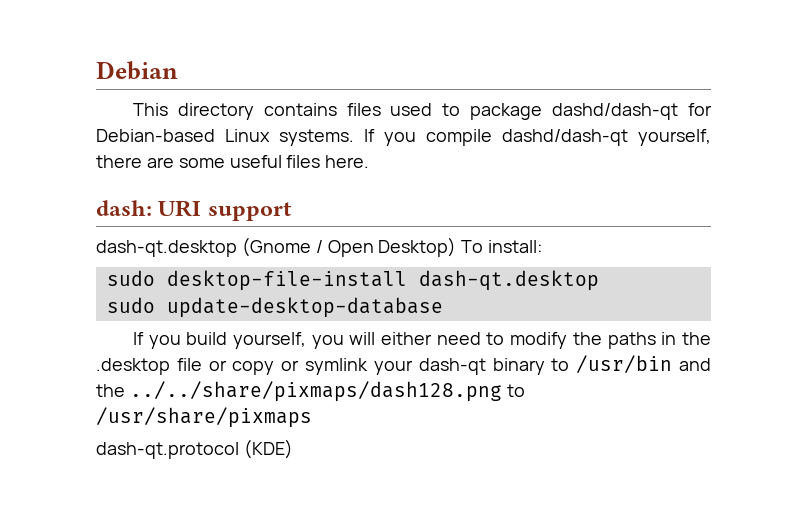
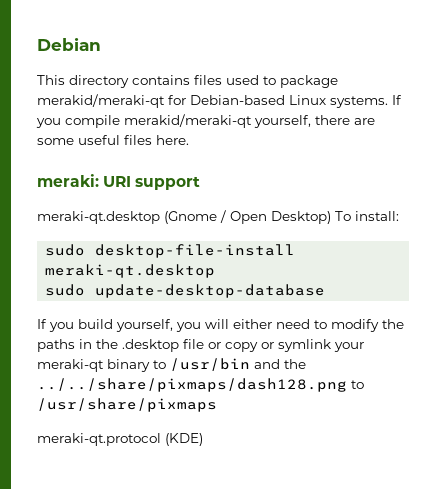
- This directory contains files used to package dashd/dash-qt for Debian-based Linux systems.
+ This directory contains files used to package merakid/meraki-qt for Debian-based Linux systems.
- If you compile dashd/dash-qt yourself, there are some useful files here.
+ If you compile merakid/meraki-qt yourself, there are some useful files here.
- dash: URI support
+ meraki: URI support
- dash-qt.desktop (Gnome / Open Desktop) To install:
+ meraki-qt.desktop (Gnome / Open Desktop) To install:
- sudo desktop-file-install dash-qt.desktop
+ sudo desktop-file-install meraki-qt.desktop
- If you build yourself, you will either need to modify the paths in the .desktop file or copy or symlink your dash-qt binary to /usr/bin and the ../../share/pixmaps/dash128.png to /usr/share/pixmaps
+ If you build yourself, you will either need to modify the paths in the .desktop file or copy or symlink your meraki-qt binary to /usr/bin and the ../../share/pixmaps/dash128.png to /usr/share/pixmaps
- dash-qt.protocol (KDE)
+ meraki-qt.protocol (KDE)

